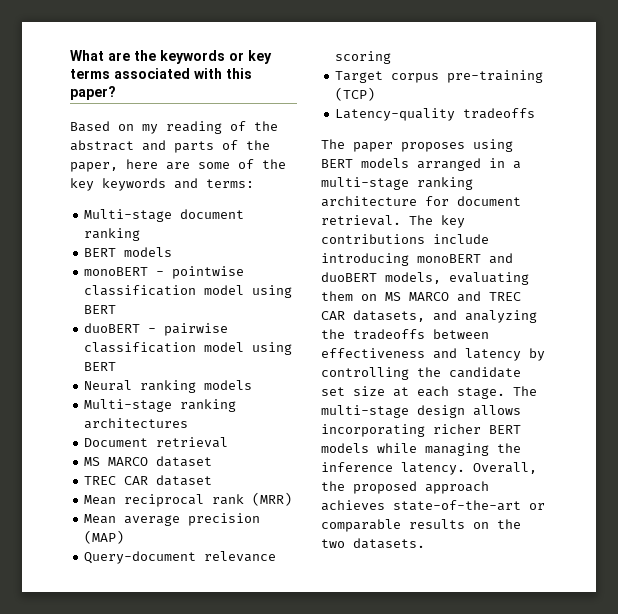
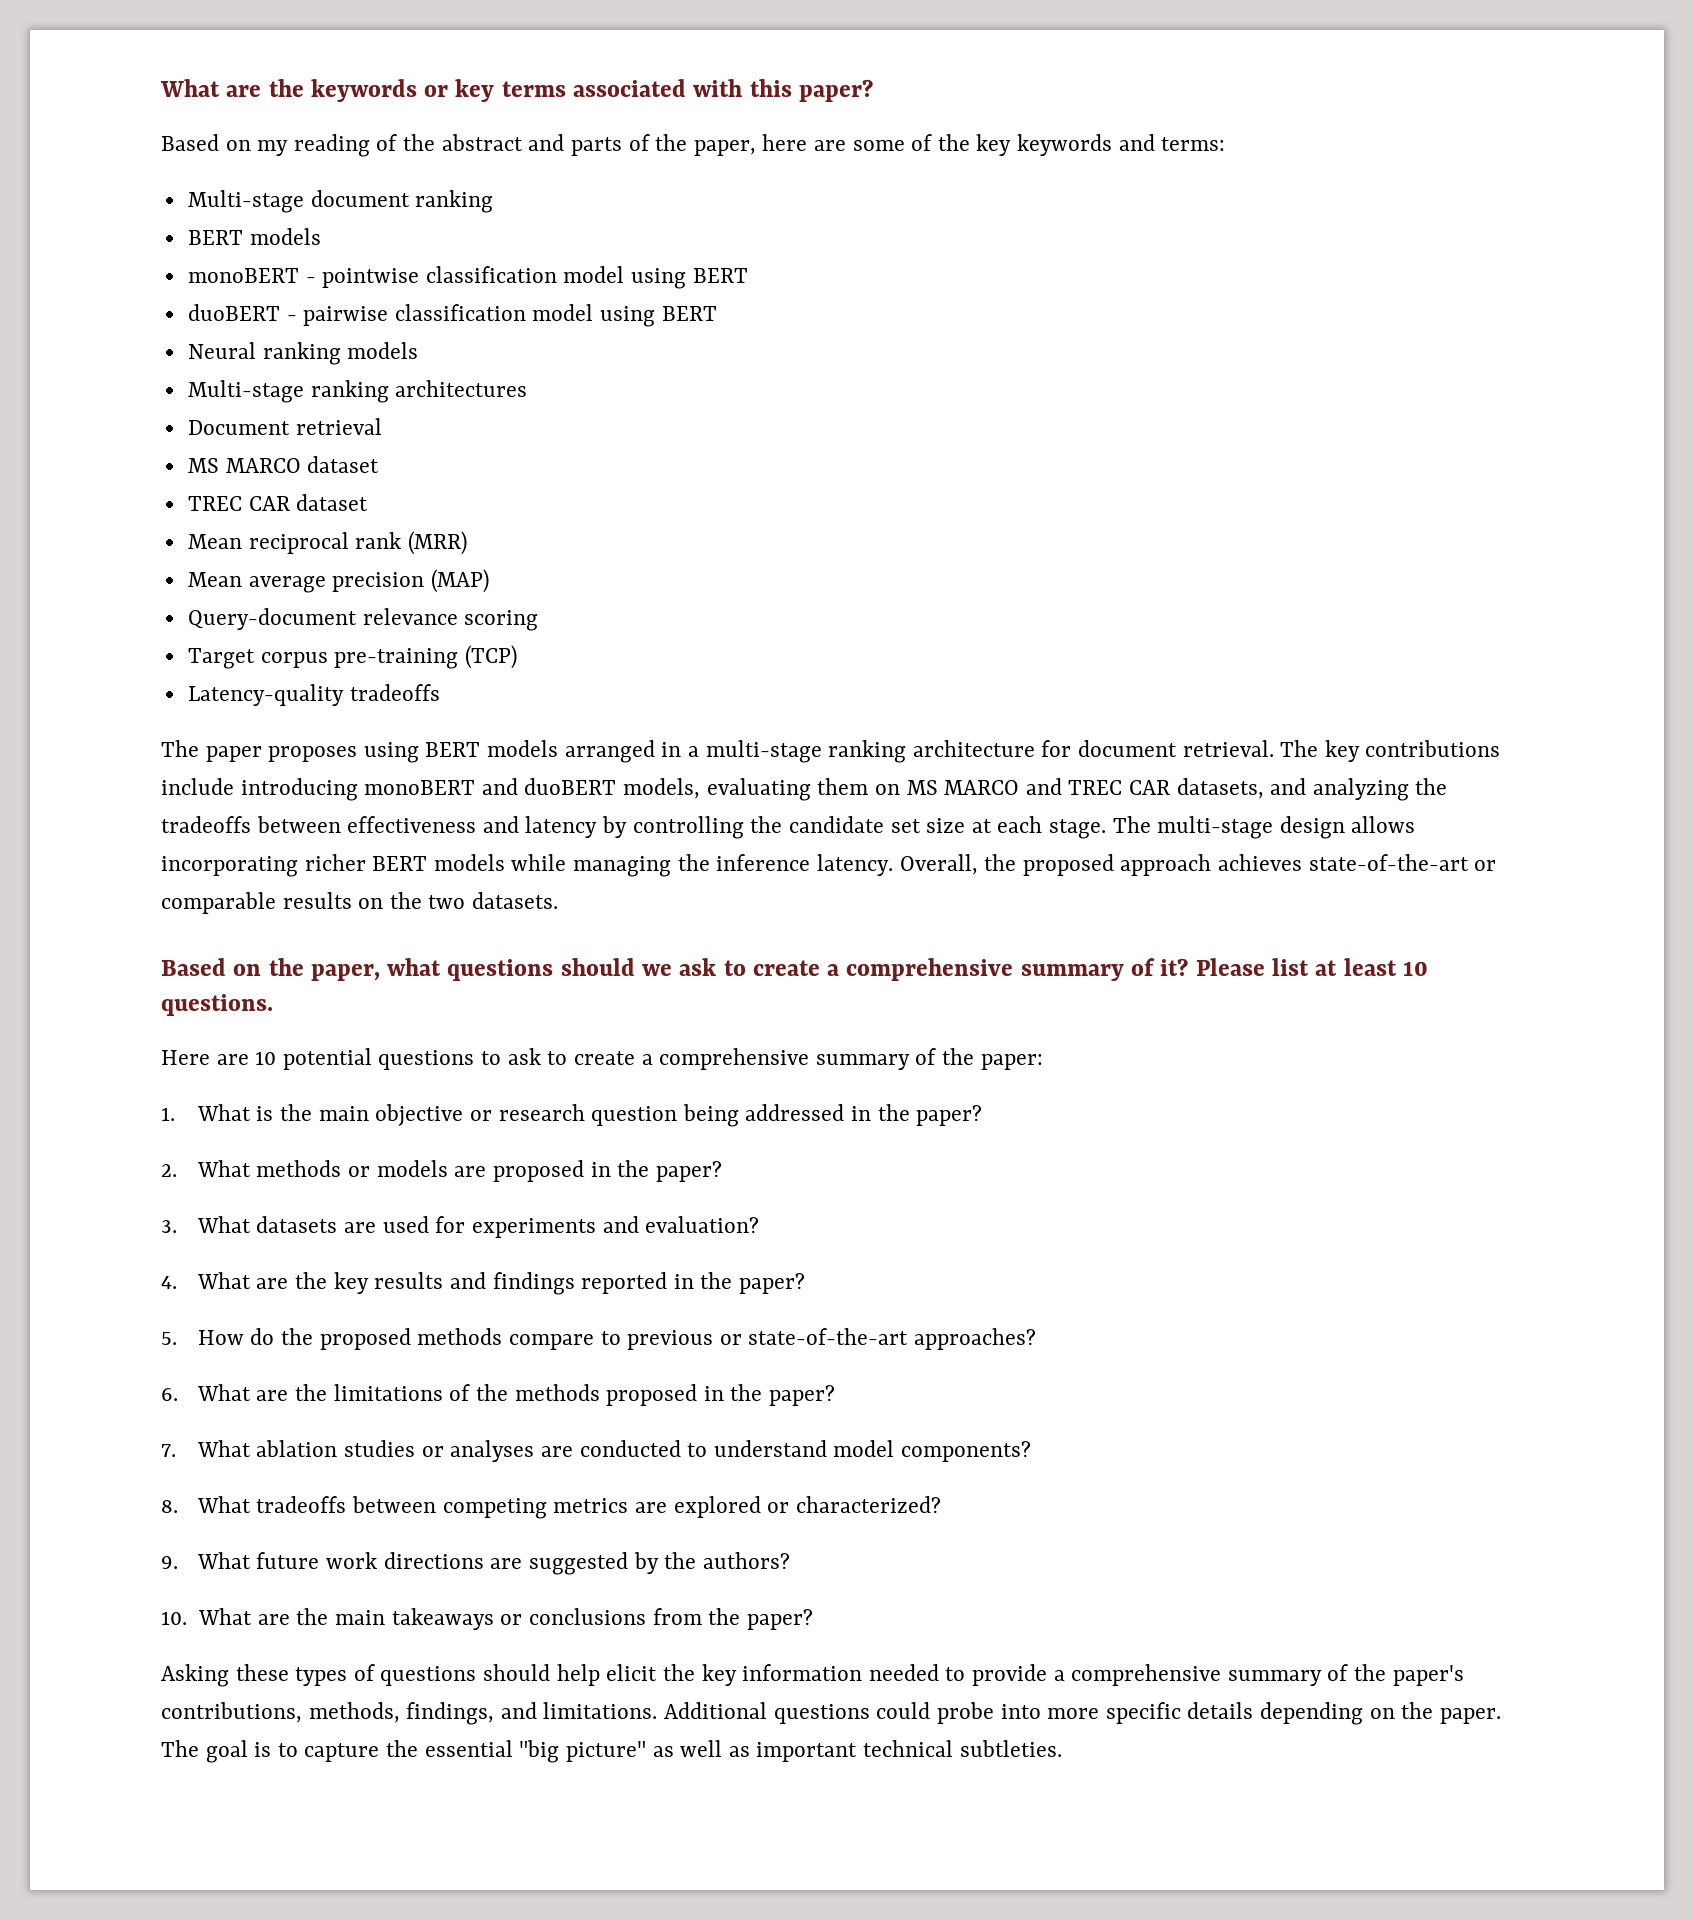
+ Based on the paper, what questions should we ask to create a comprehensive summary of it? Please list at least 10 questions.
+ Here are 10 potential questions to ask to create a comprehensive summary of the paper:
+ 1. What is the main objective or research question being addressed in the paper?
+ 2. What methods or models are proposed in the paper?
+ 3. What datasets are used for experiments and evaluation?
+ 4. What are the key results and findings reported in the paper?
+ 5. How do the proposed methods compare to previous or state-of-the-art approaches?
+ 6. What are the limitations of the methods proposed in the paper?
+ 7. What ablation studies or analyses are conducted to understand model components?
+ 8. What tradeoffs between competing metrics are explored or characterized?
+ 9. What future work directions are suggested by the authors?
+ 10. What are the main takeaways or conclusions from the paper?
+ Asking these types of questions should help elicit the key information needed to provide a comprehensive summary of the paper's contributions, methods, findings, and limitations. Additional questions could probe into more specific details depending on the paper. The goal is to capture the essential "big picture" as well as important technical subtleties.

